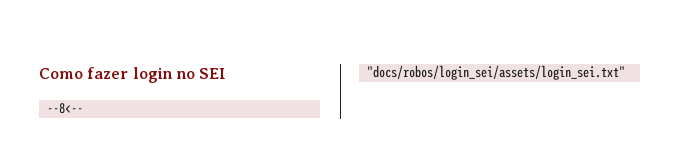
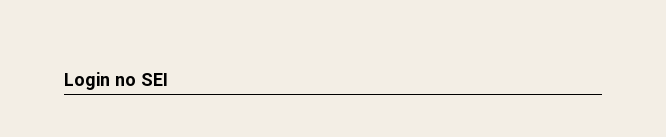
- Como fazer login no SEI
+ Login no SEI
- --8<-- "docs/robos/login_sei/assets/login_sei.txt"

